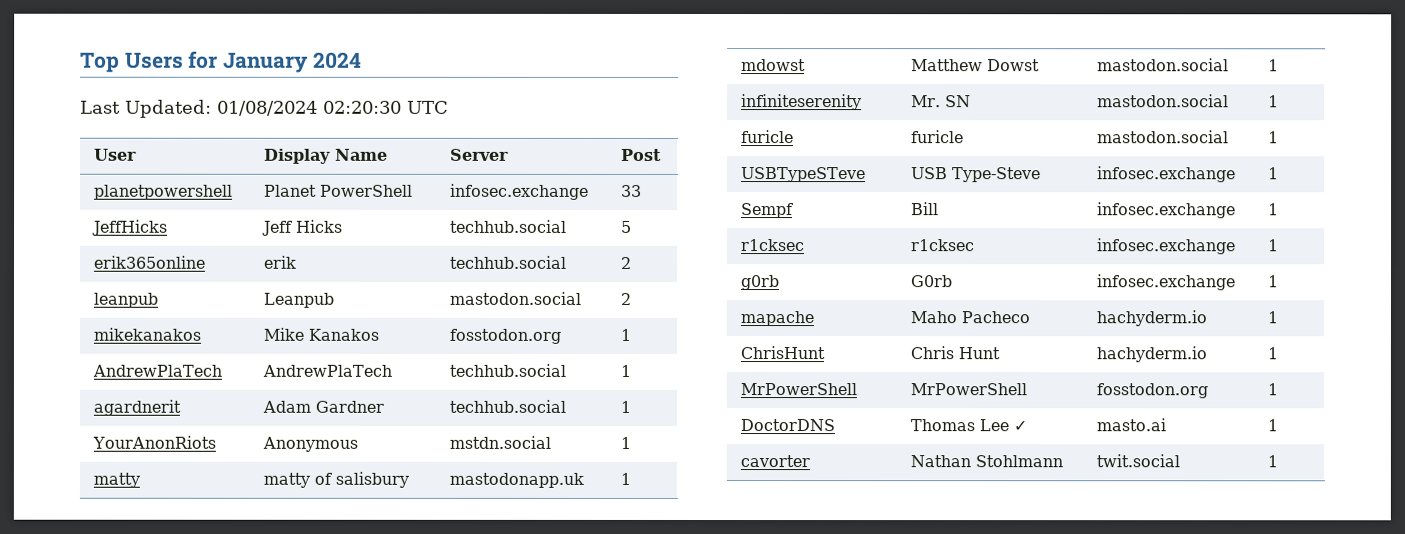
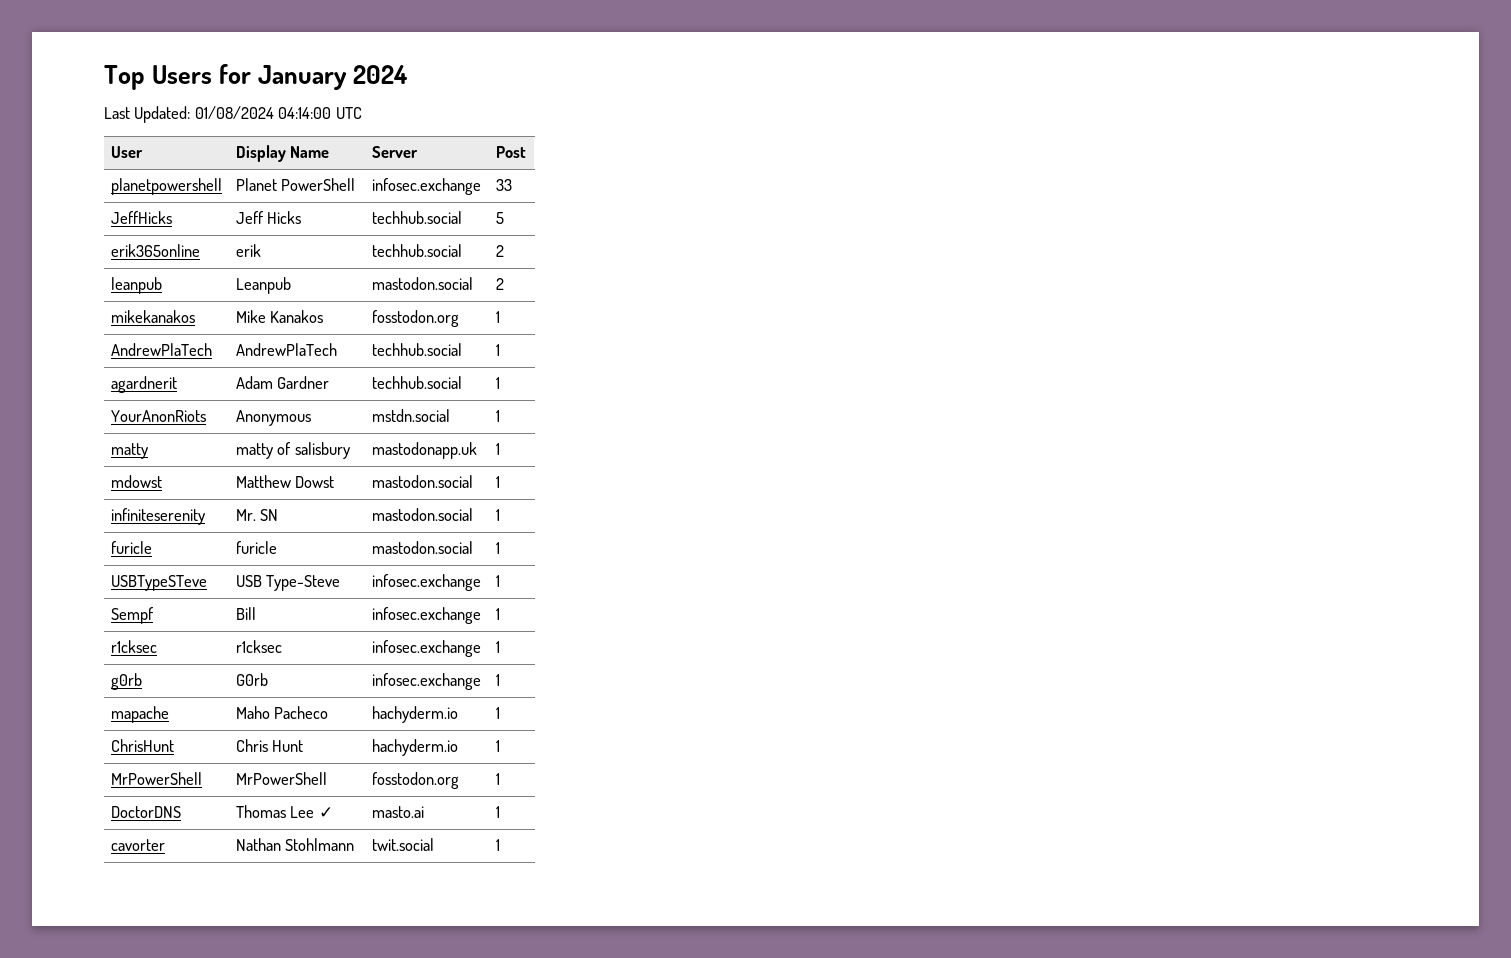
- Last Updated: 01/08/2024 02:20:30 UTC
+ Last Updated: 01/08/2024 04:14:00 UTC

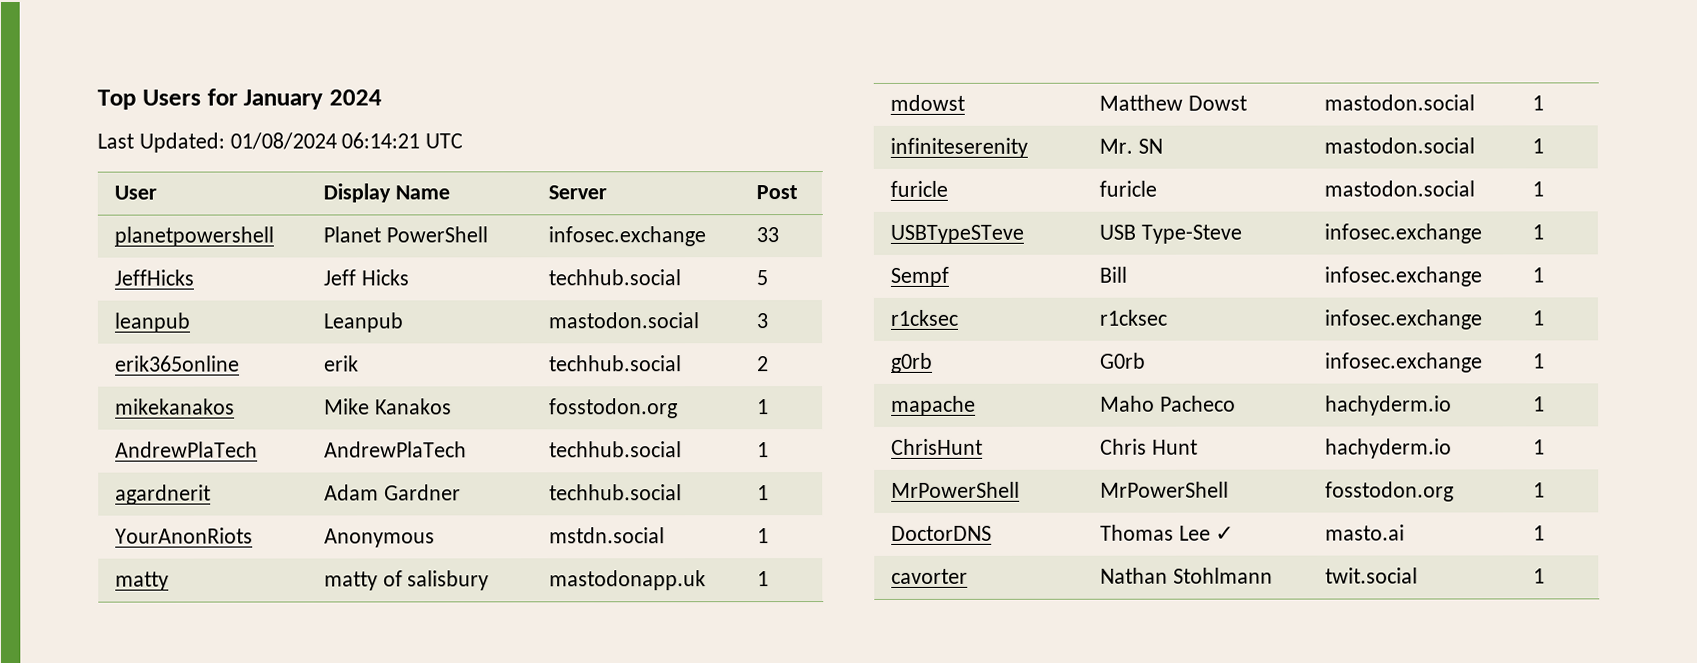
- Last Updated: 01/08/2024 04:14:00 UTC
+ Last Updated: 01/08/2024 06:14:21 UTC
+ leanpub | Leanpub | mastodon.social | 3
- leanpub | Leanpub | mastodon.social | 2

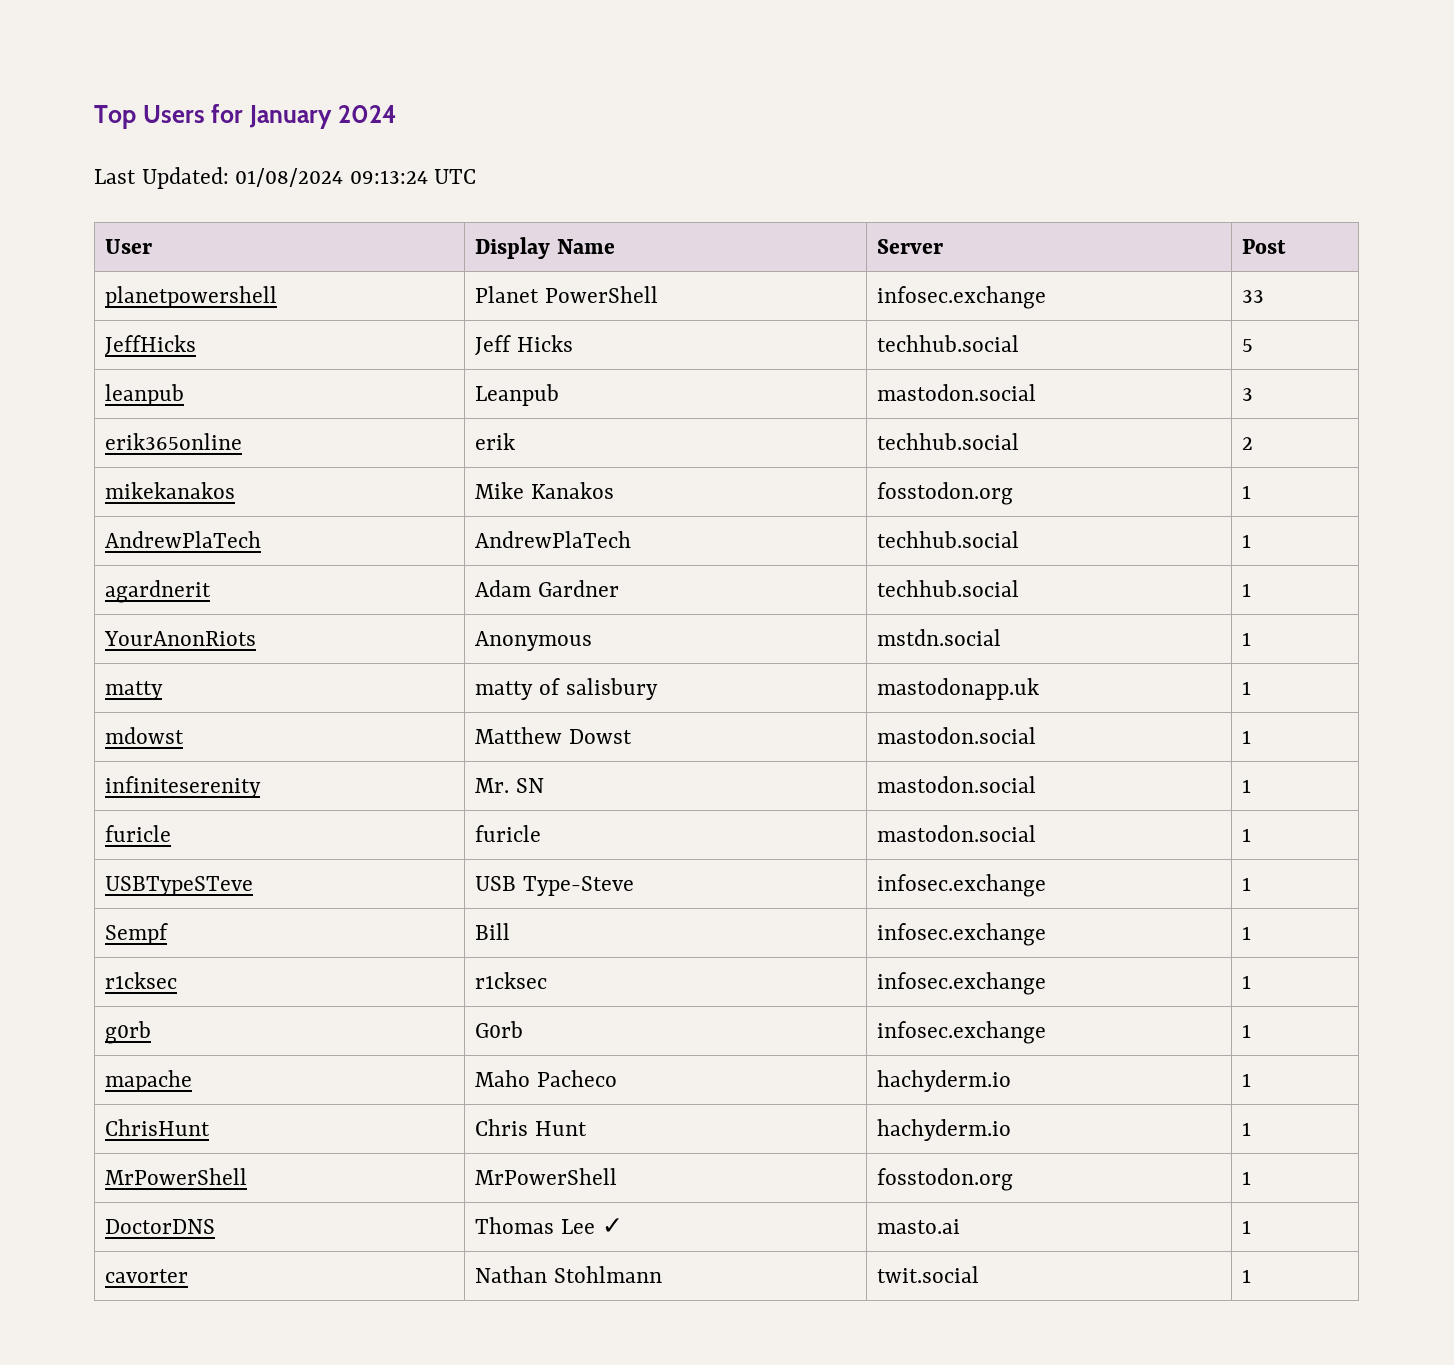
- Last Updated: 01/08/2024 06:14:21 UTC
+ Last Updated: 01/08/2024 09:13:24 UTC

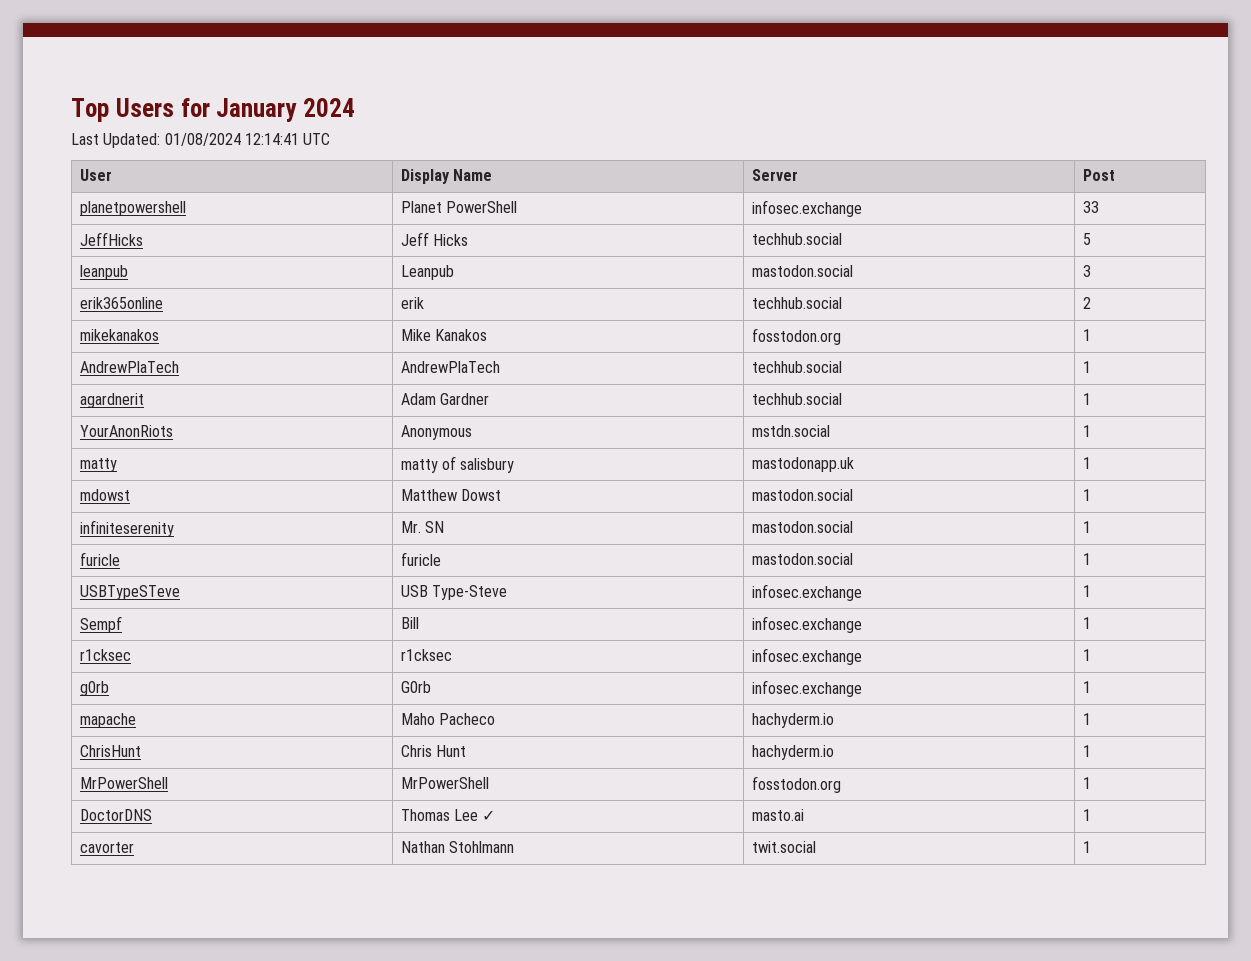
- Last Updated: 01/08/2024 09:13:24 UTC
+ Last Updated: 01/08/2024 12:14:41 UTC

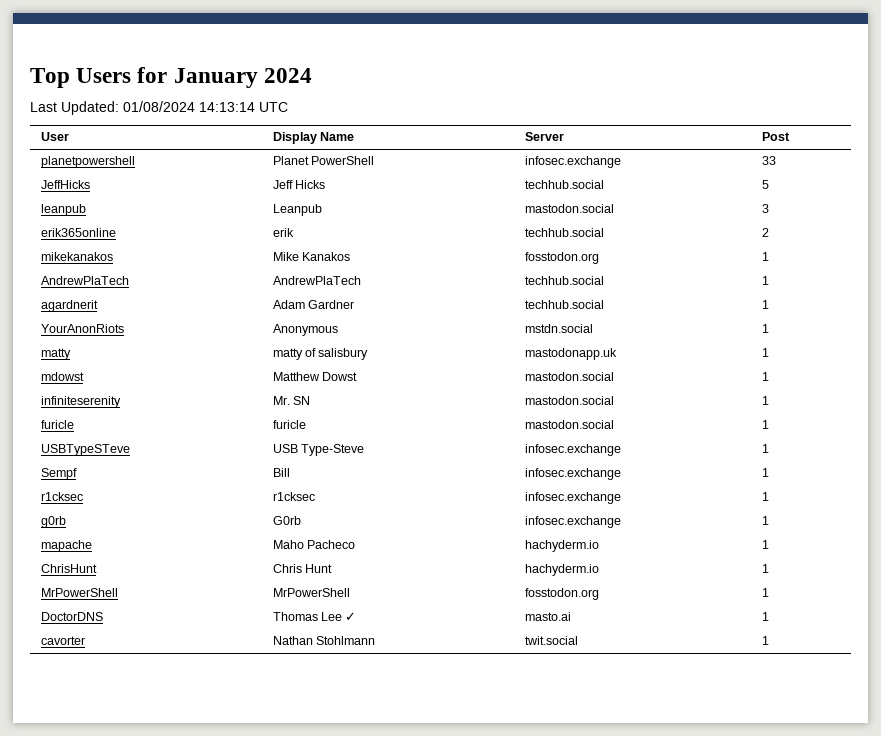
- Last Updated: 01/08/2024 12:14:41 UTC
+ Last Updated: 01/08/2024 14:13:14 UTC

